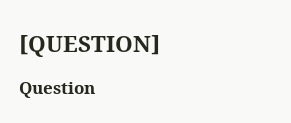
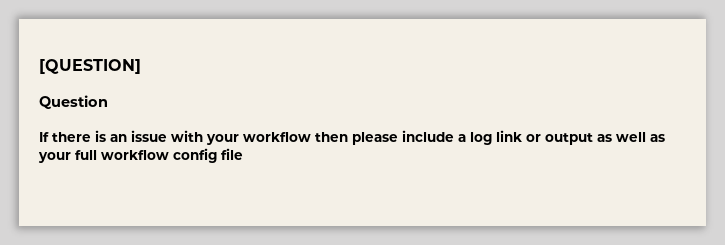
+ If there is an issue with your workflow then please include a log link or output as well as your full workflow config file

